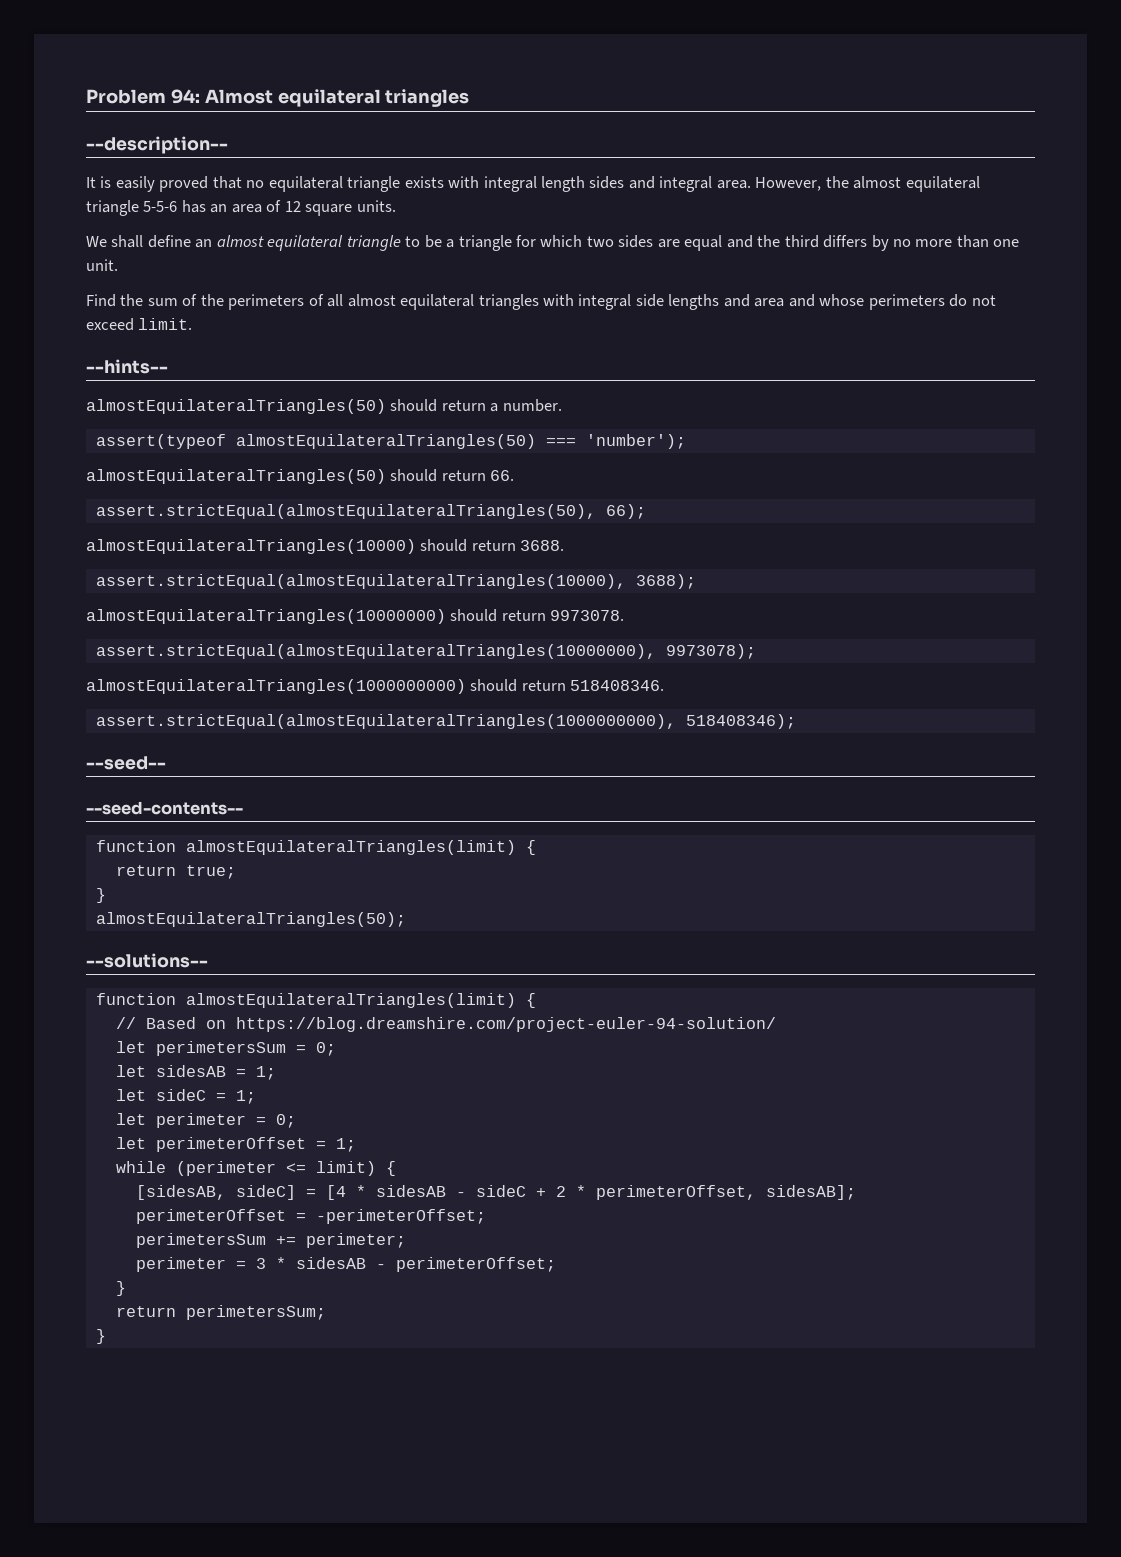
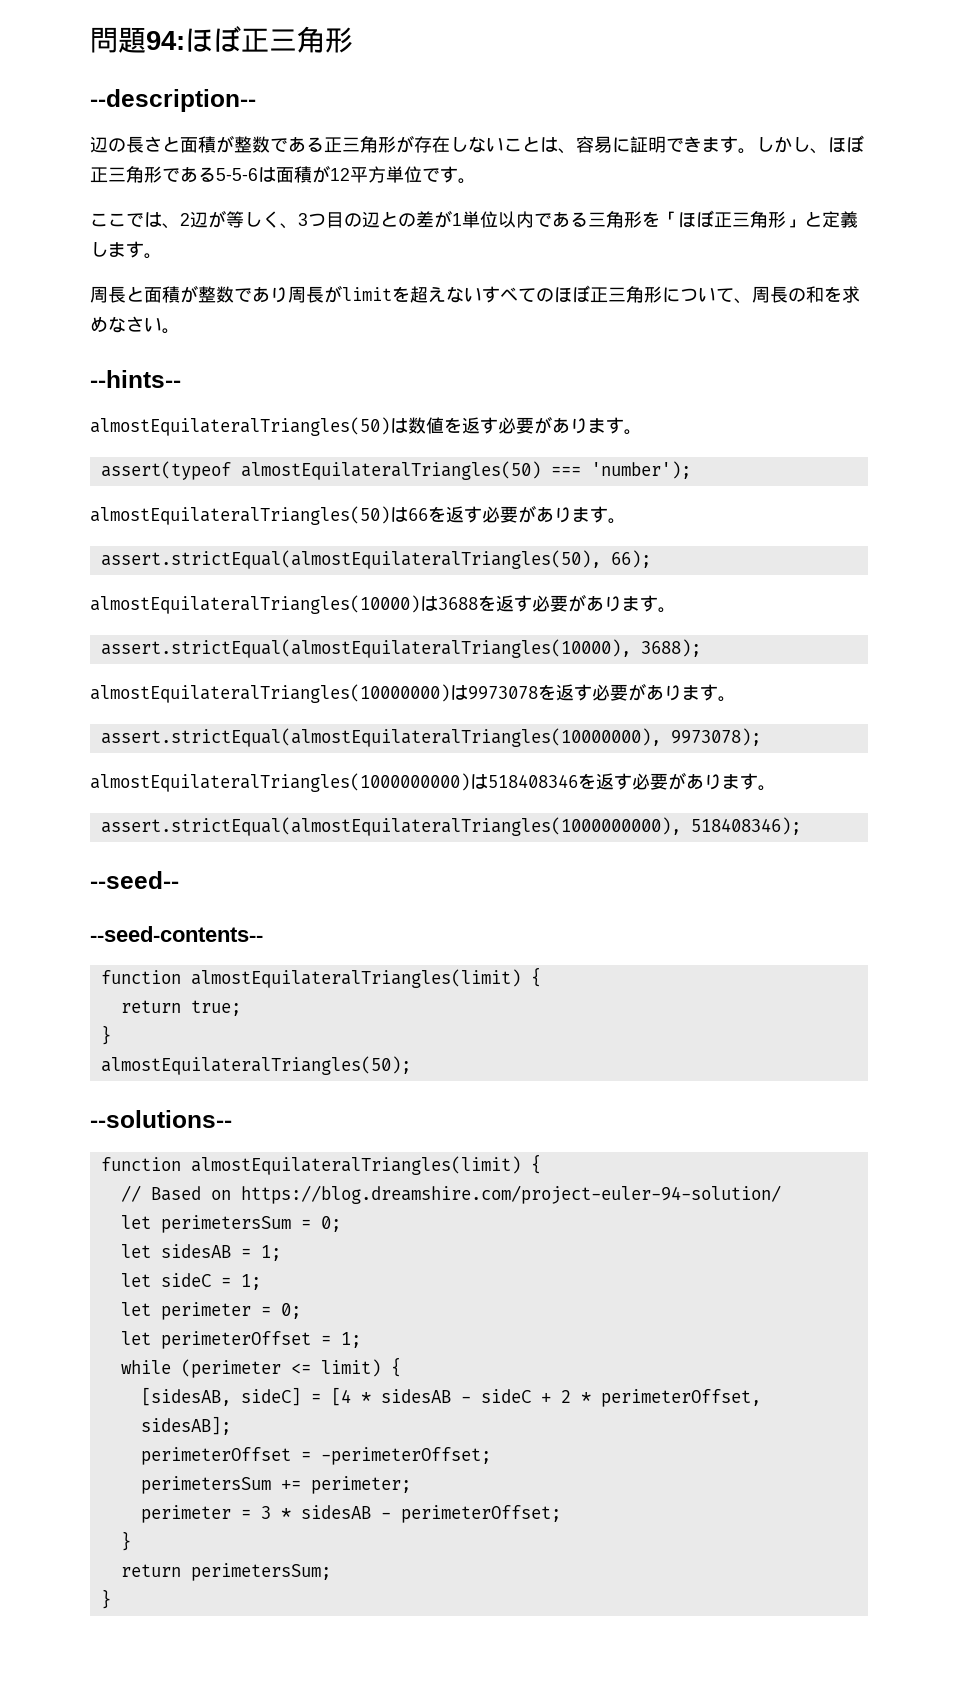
- Problem 94: Almost equilateral triangles
+ 問題94:ほぼ正三角形
  --description--
- It is easily proved that no equilateral triangle exists with integral length sides and integral area. However, the almost equilateral triangle 5-5-6 has an area of 12 square units.
- We shall define an almost equilateral triangle to be a triangle for which two sides are equal and the third differs by no more than one unit.
- Find the sum of the perimeters of all almost equilateral triangles with integral side lengths and area and whose perimeters do not exceed limit.
+ 辺の長さと面積が整数である正三角形が存在しないことは、容易に証明できます。しかし、ほぼ正三角形である5-5-6は面積が12平方単位です。
+ ここでは、2辺が等しく、3つ目の辺との差が1単位以内である三角形を「ほぼ正三角形」と定義します。
+ 周長と面積が整数であり周長がlimitを超えないすべてのほぼ正三角形について、周長の和を求めなさい。
  --hints--
- almostEquilateralTriangles(50) should return a number.
+ almostEquilateralTriangles(50)は数値を返す必要があります。
- almostEquilateralTriangles(50) should return 66.
+ almostEquilateralTriangles(50)は66を返す必要があります。
  assert.strictEqual(almostEquilateralTriangles(50), 66);
- almostEquilateralTriangles(10000) should return 3688.
+ almostEquilateralTriangles(10000)は3688を返す必要があります。
  assert.strictEqual(almostEquilateralTriangles(10000), 3688);
- almostEquilateralTriangles(10000000) should return 9973078.
+ almostEquilateralTriangles(10000000)は9973078を返す必要があります。
  assert.strictEqual(almostEquilateralTriangles(10000000), 9973078);
- almostEquilateralTriangles(1000000000) should return 518408346.
+ almostEquilateralTriangles(1000000000)は518408346を返す必要があります。

